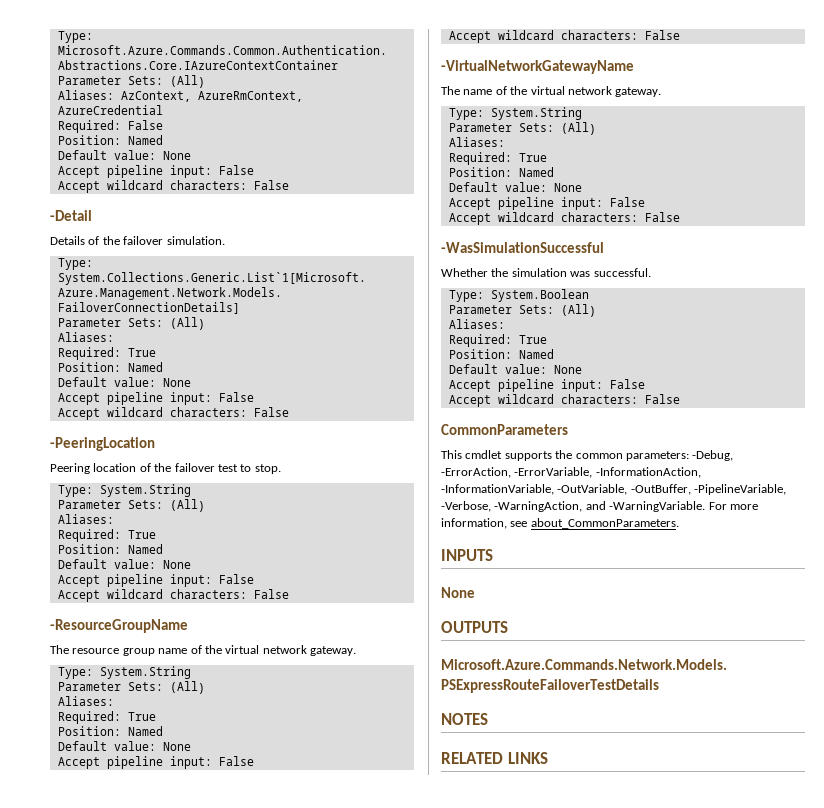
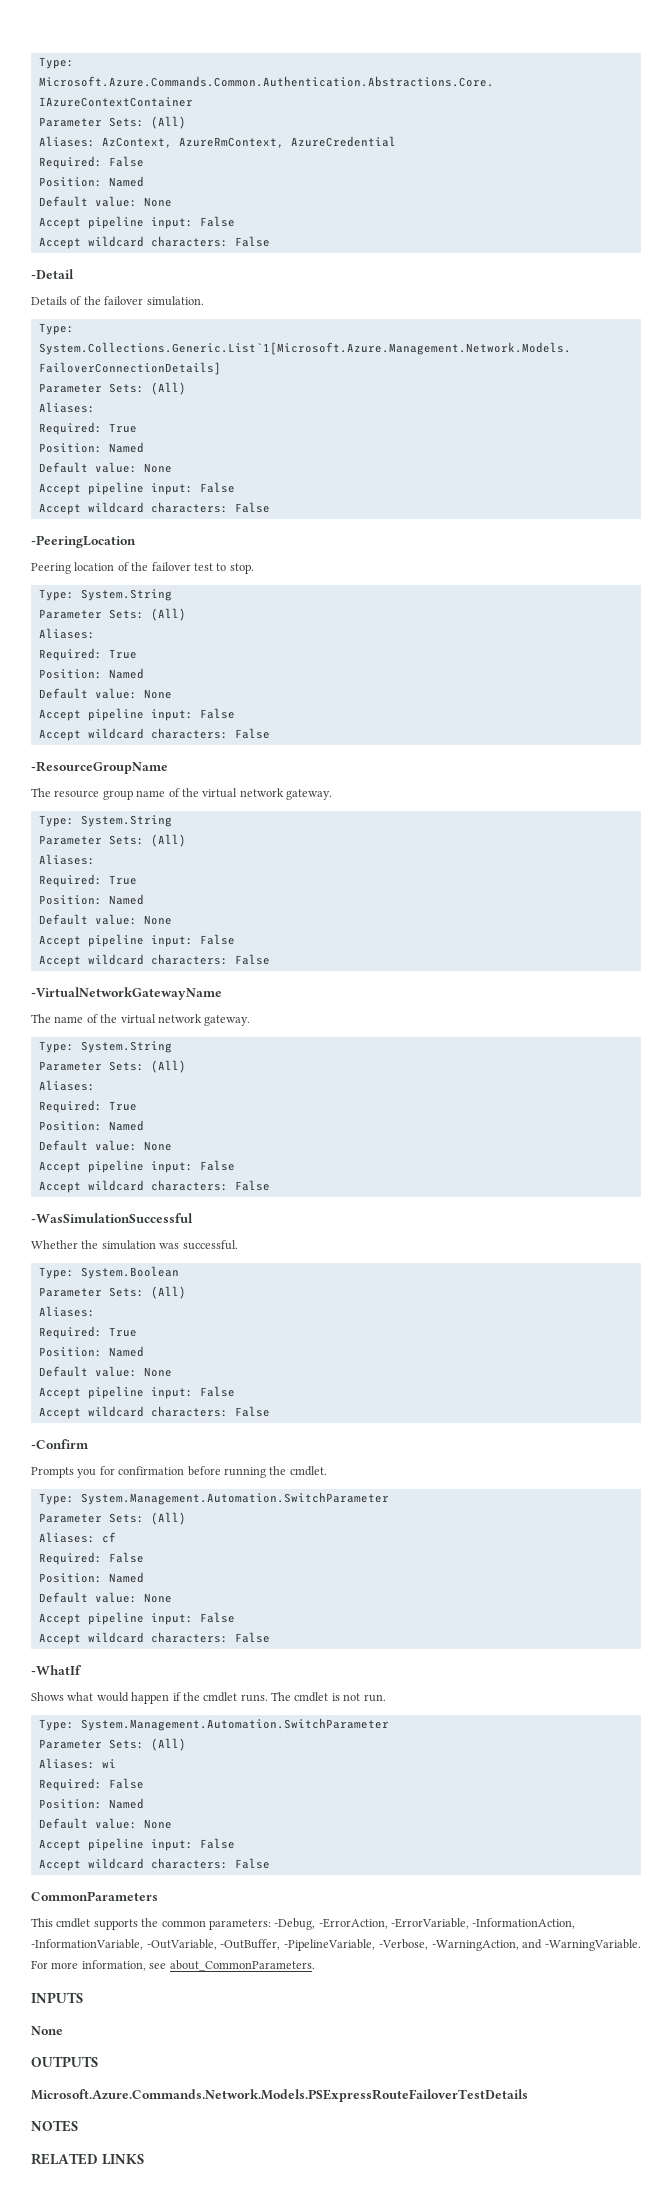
+ -Confirm
+ Prompts you for confirmation before running the cmdlet.
+ Type: System.Management.Automation.SwitchParameter
+ Parameter Sets: (All)
+ Aliases: cf
+ Required: False
+ Position: Named
+ Default value: None
+ Accept pipeline input: False
+ Accept wildcard characters: False
+ -WhatIf
+ Shows what would happen if the cmdlet runs. The cmdlet is not run.
+ Type: System.Management.Automation.SwitchParameter
+ Parameter Sets: (All)
+ Aliases: wi
+ Required: False
+ Position: Named
+ Default value: None
+ Accept pipeline input: False
+ Accept wildcard characters: False

